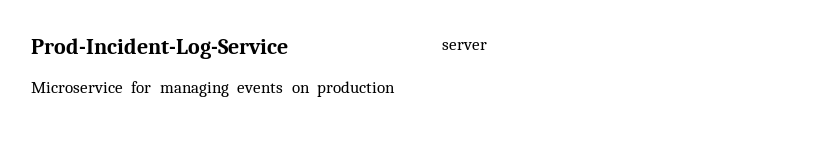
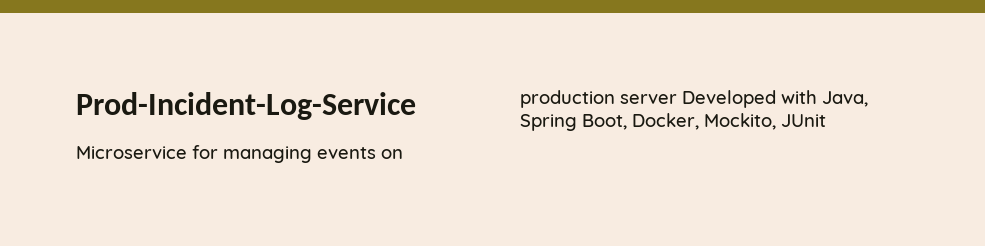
- Microservice for managing events on production server
+ Microservice for managing events on production server Developed with Java, Spring Boot, Docker, Mockito, JUnit

